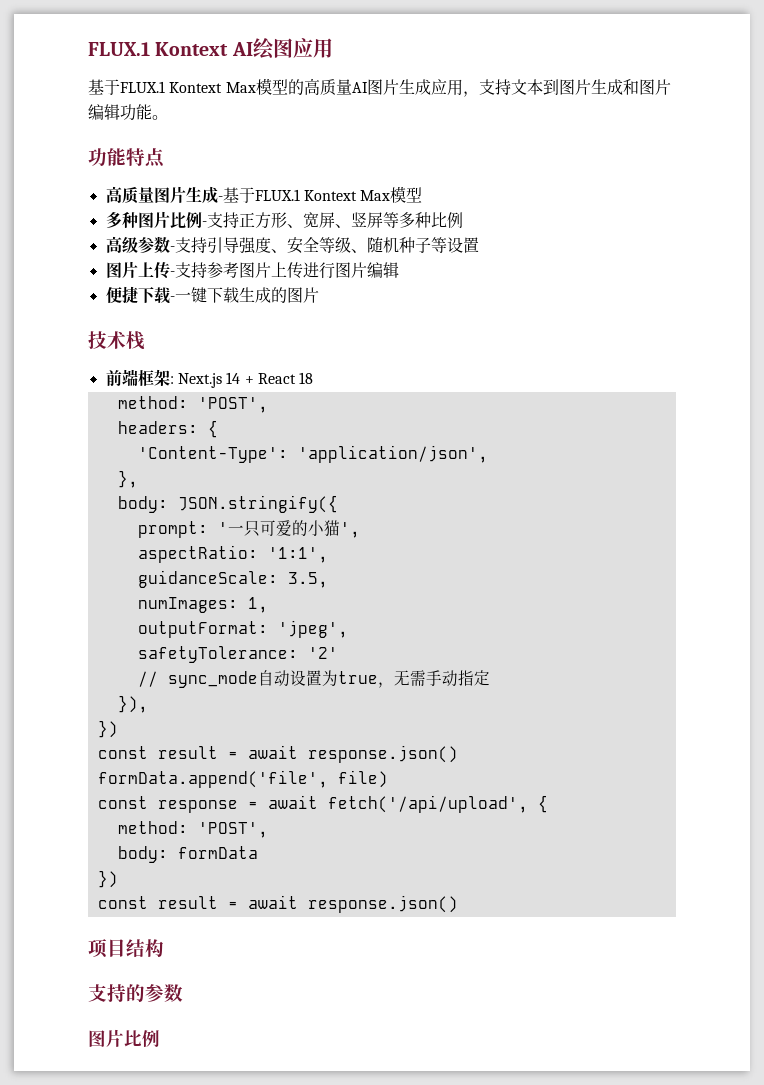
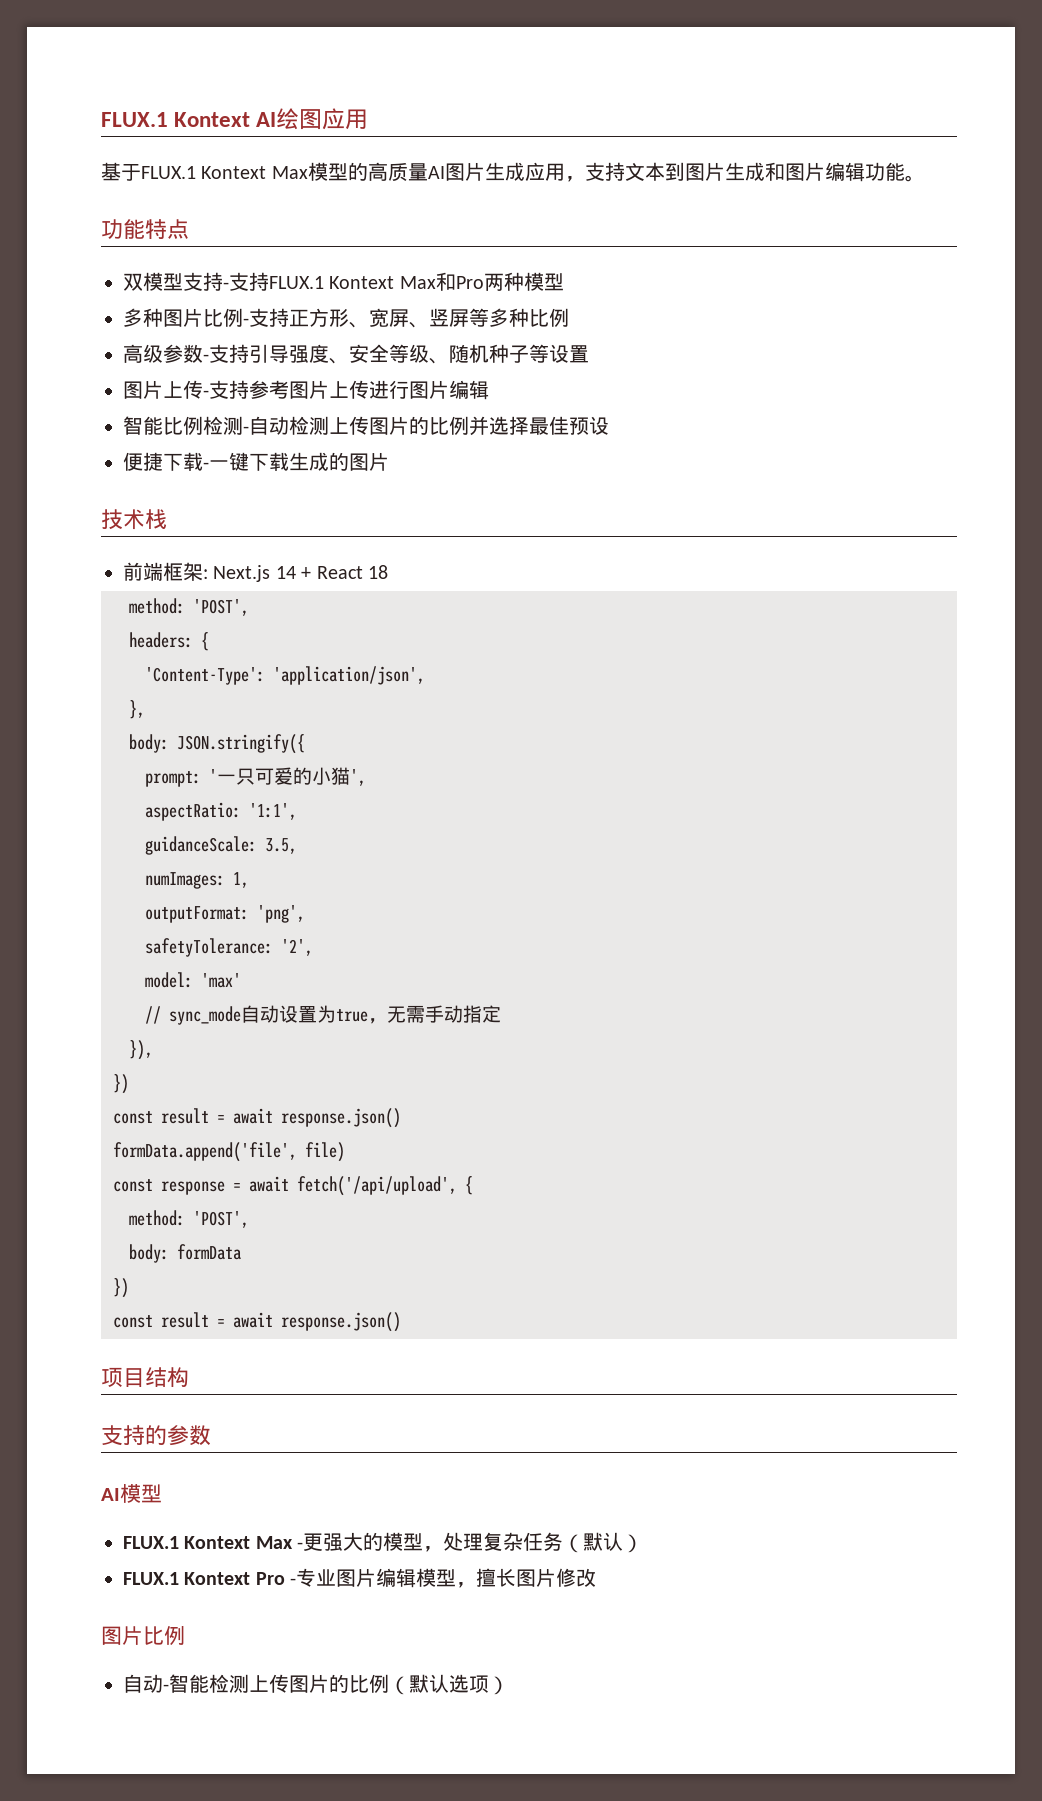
- 高质量图片生成-基于FLUX.1 Kontext Max模型
+ 双模型支持-支持FLUX.1 Kontext Max和Pro两种模型
+ 智能比例检测-自动检测上传图片的比例并选择最佳预设
- outputFormat: 'jpeg',
+ outputFormat: 'png',
- safetyTolerance: '2'
+ safetyTolerance: '2',
+ model: 'max'
  支持的参数
+ AI模型
+ FLUX.1 Kontext Max -更强大的模型，处理复杂任务（默认）
+ FLUX.1 Kontext Pro -专业图片编辑模型，擅长图片修改
  图片比例
+ 自动-智能检测上传图片的比例（默认选项）

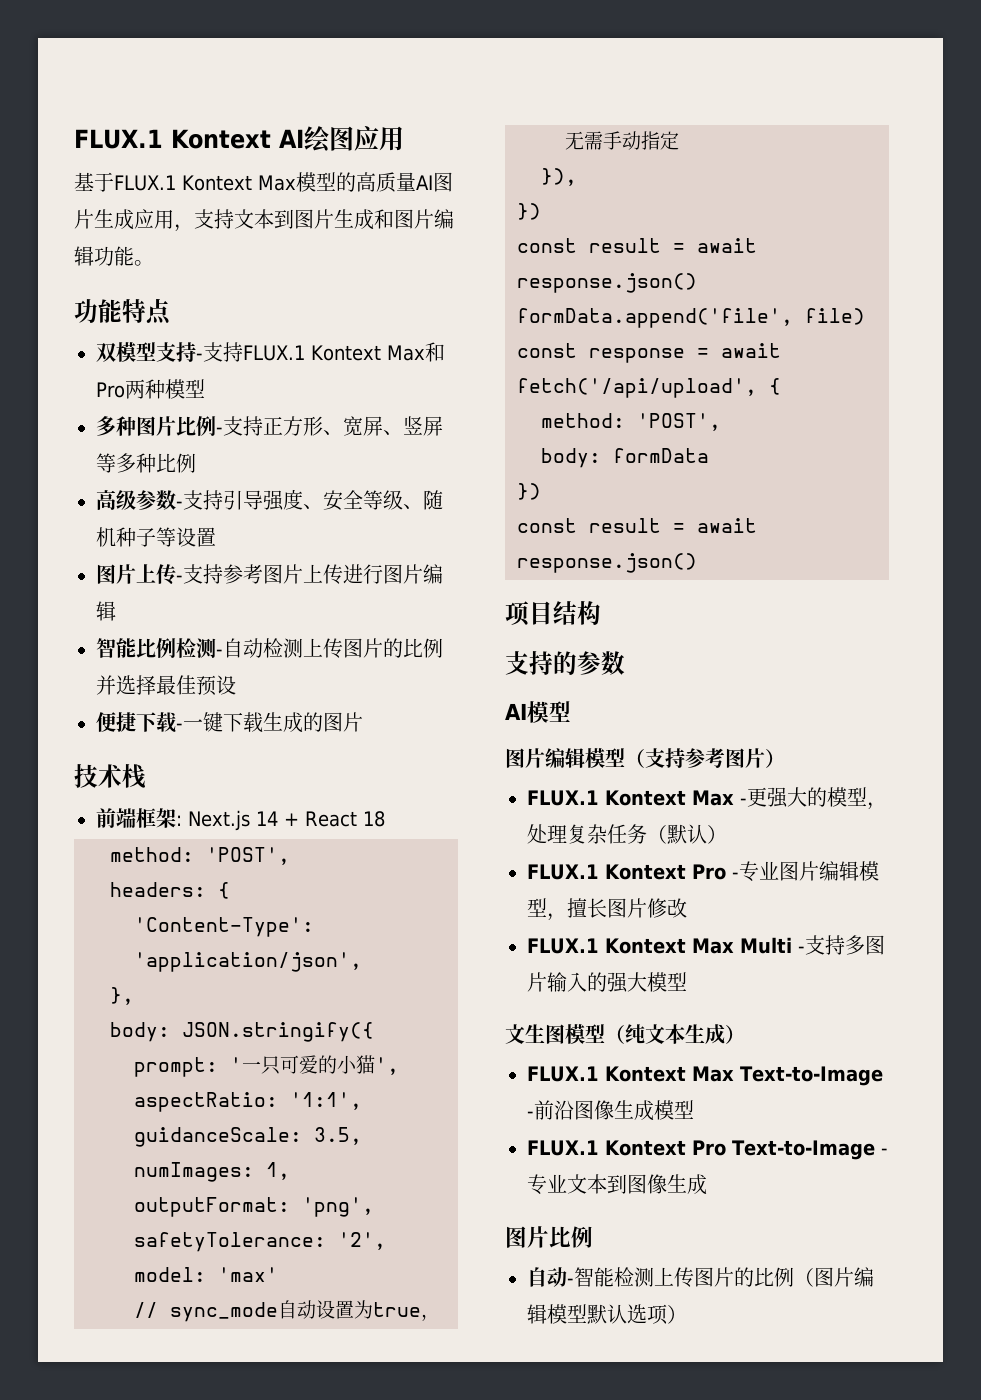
+ 图片编辑模型（支持参考图片）
+ FLUX.1 Kontext Max Multi -支持多图片输入的强大模型
+ 文生图模型（纯文本生成）
+ FLUX.1 Kontext Max Text-to-Image -前沿图像生成模型
+ FLUX.1 Kontext Pro Text-to-Image -专业文本到图像生成
- 自动-智能检测上传图片的比例（默认选项）
+ 自动-智能检测上传图片的比例（图片编辑模型默认选项）

